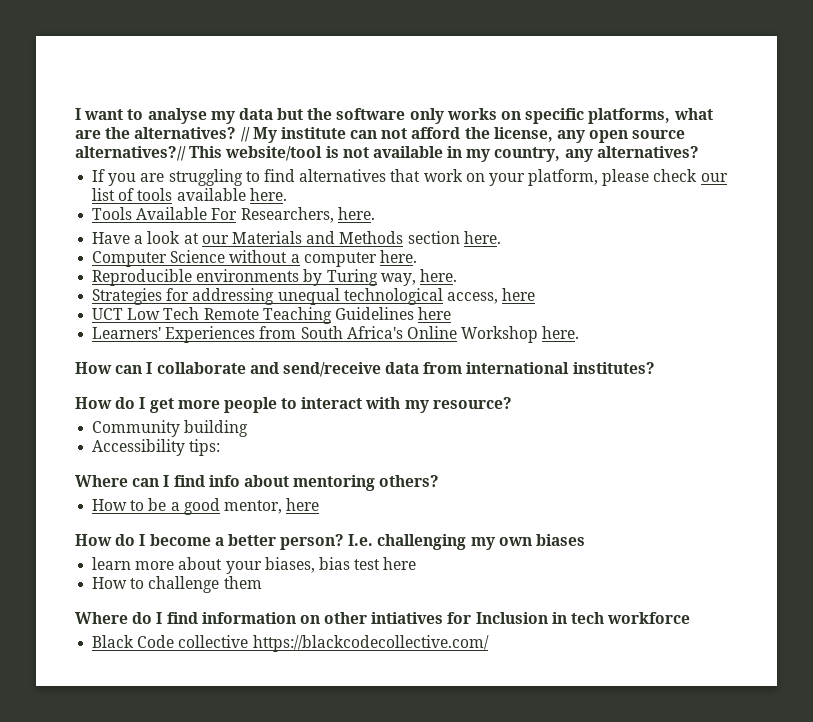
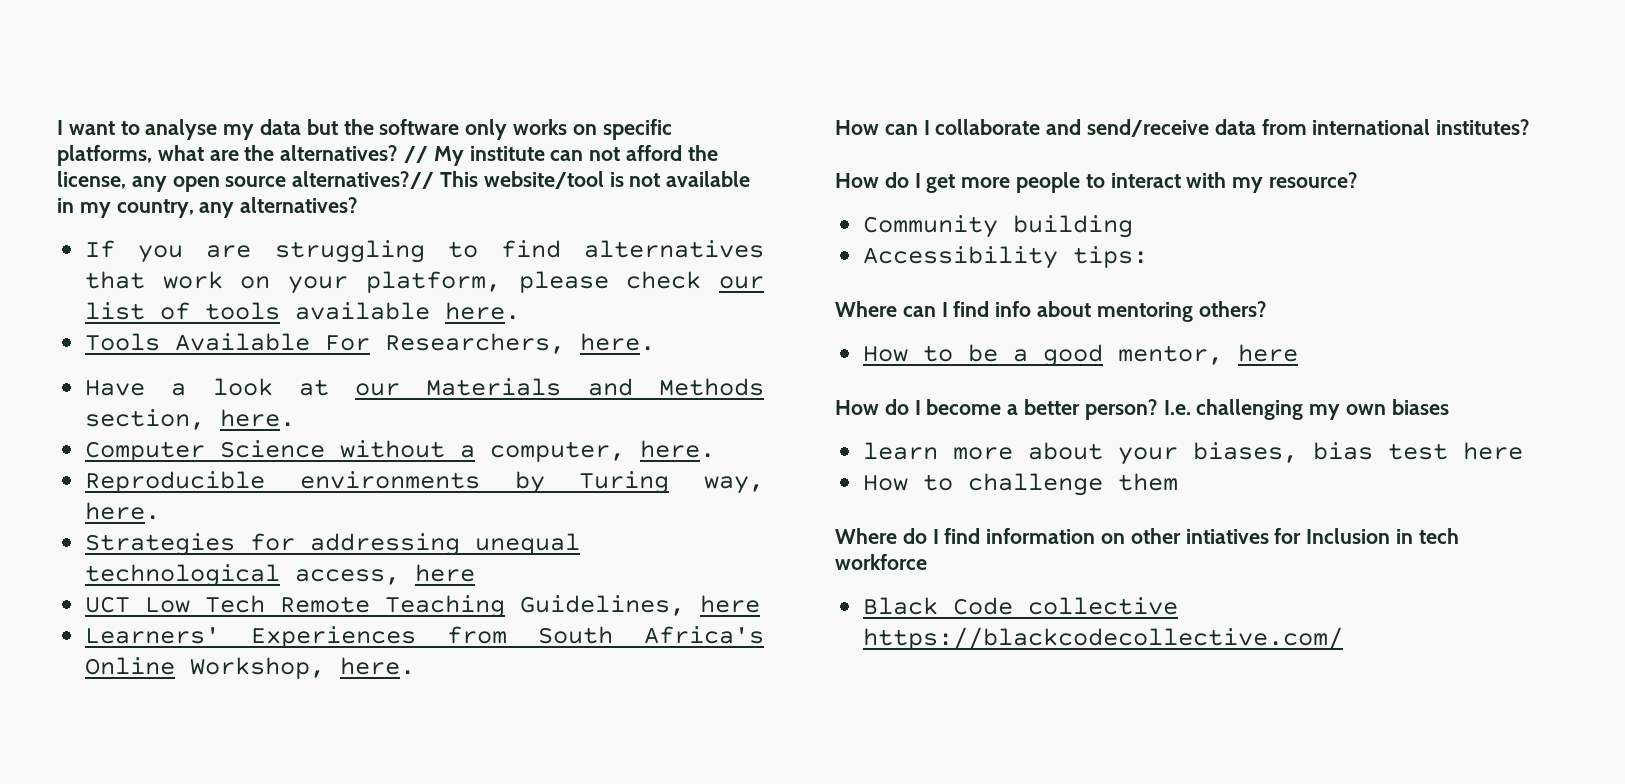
- Have a look at our Materials and Methods section here.
+ Have a look at our Materials and Methods section, here.
- Computer Science without a computer here.
+ Computer Science without a computer, here.
- UCT Low Tech Remote Teaching Guidelines here
+ UCT Low Tech Remote Teaching Guidelines, here
- Learners' Experiences from South Africa's Online Workshop here.
+ Learners' Experiences from South Africa's Online Workshop, here.

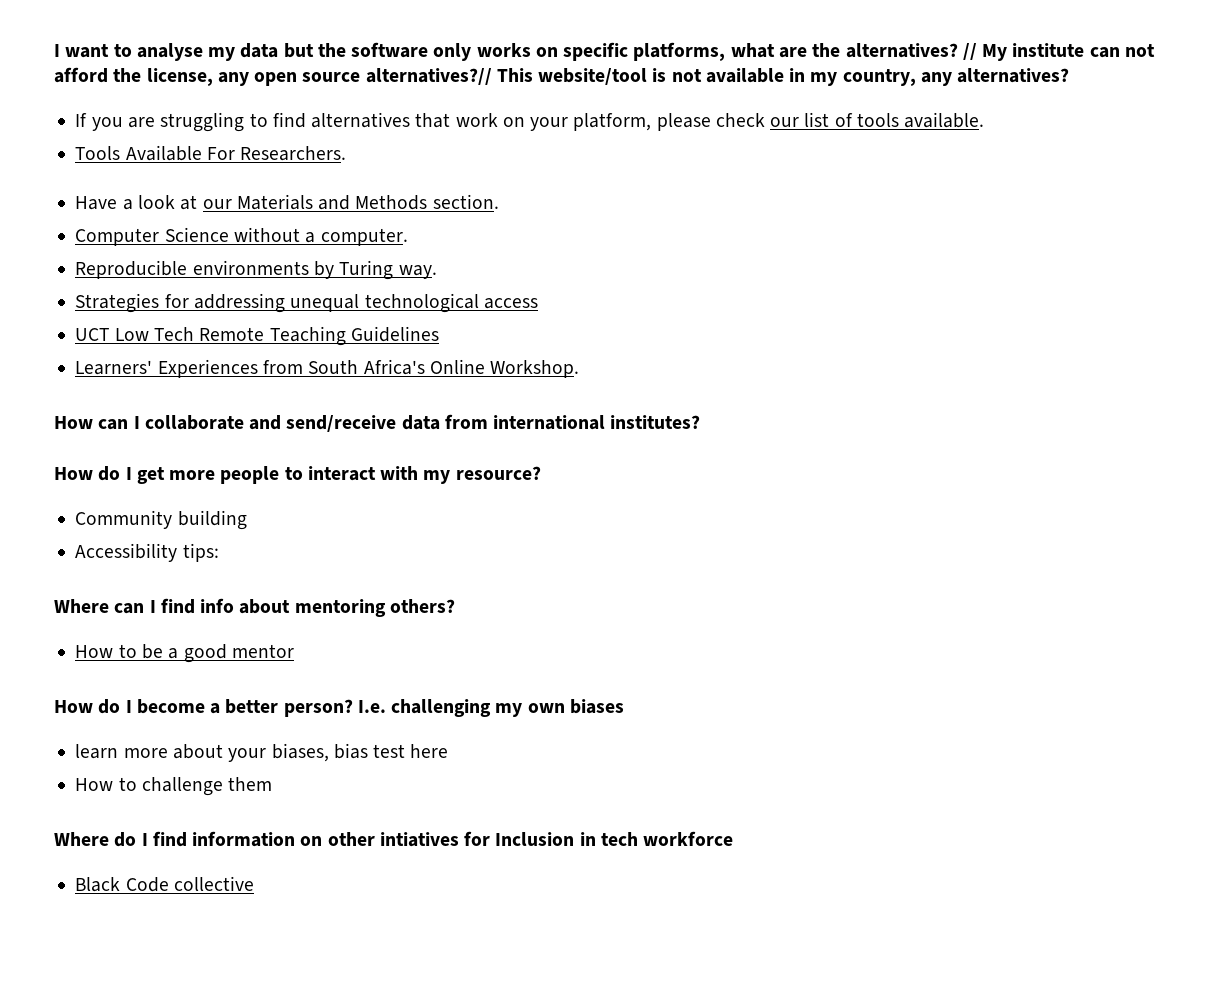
- If you are struggling to find alternatives that work on your platform, please check our list of tools available here.
+ If you are struggling to find alternatives that work on your platform, please check our list of tools available.
- Tools Available For Researchers, here.
+ Tools Available For Researchers.
- Have a look at our Materials and Methods section, here.
+ Have a look at our Materials and Methods section.
- Computer Science without a computer, here.
+ Computer Science without a computer.
- Reproducible environments by Turing way, here.
+ Reproducible environments by Turing way.
- Strategies for addressing unequal technological access, here
+ Strategies for addressing unequal technological access
- UCT Low Tech Remote Teaching Guidelines, here
+ UCT Low Tech Remote Teaching Guidelines
- Learners' Experiences from South Africa's Online Workshop, here.
+ Learners' Experiences from South Africa's Online Workshop.
- How to be a good mentor, here
+ How to be a good mentor
- Black Code collective https://blackcodecollective.com/
+ Black Code collective

